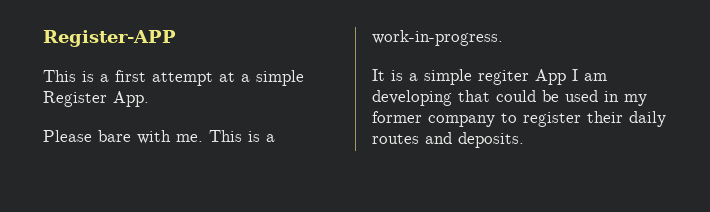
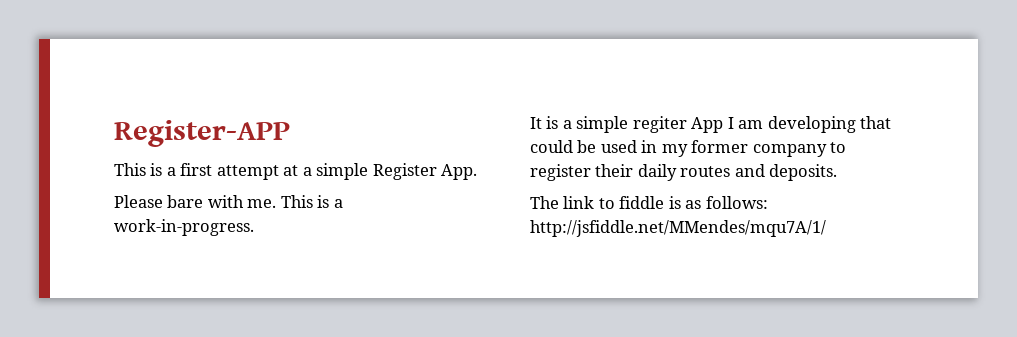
+ The link to fiddle is as follows: http://jsfiddle.net/MMendes/mqu7A/1/

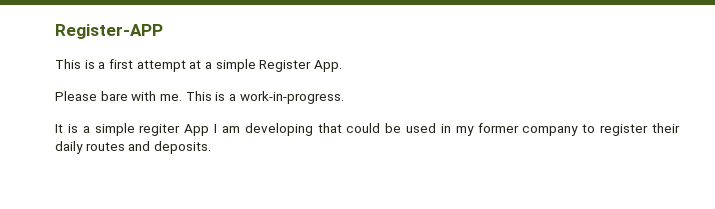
- The link to fiddle is as follows: http://jsfiddle.net/MMendes/mqu7A/1/

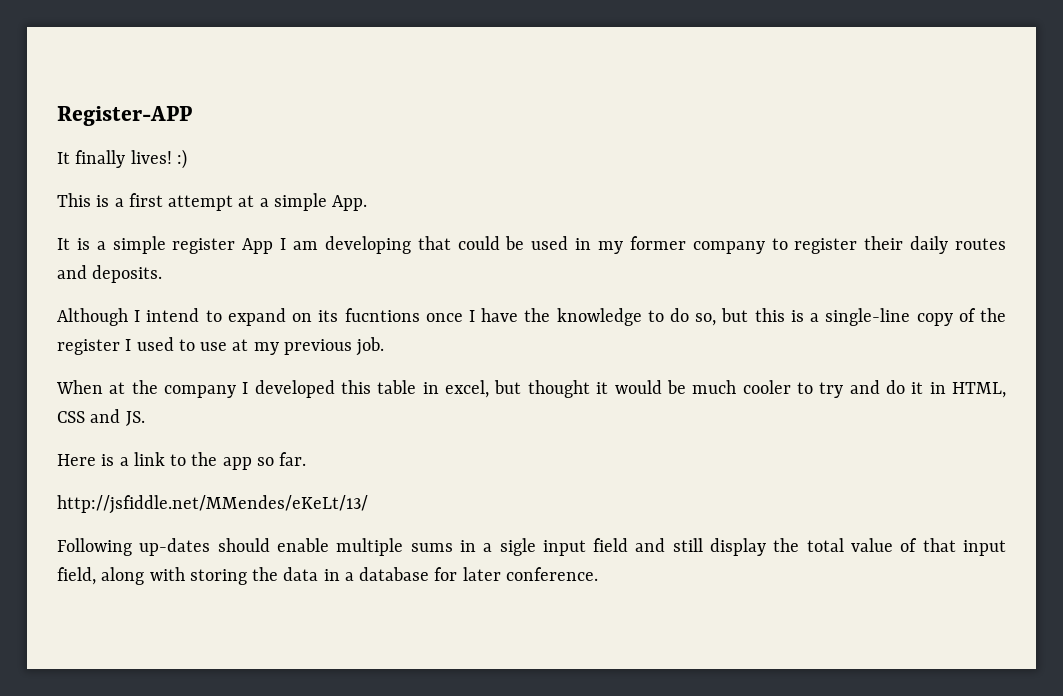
+ It finally lives! :)
- This is a first attempt at a simple Register App.
+ This is a first attempt at a simple App.
- Please bare with me. This is a work-in-progress.
- It is a simple regiter App I am developing that could be used in my former company to register their daily routes and deposits.
+ It is a simple register App I am developing that could be used in my former company to register their daily routes and deposits.
+ Although I intend to expand on its fucntions once I have the knowledge to do so, but this is a single-line copy of the register I used to use at my previous job.
+ When at the company I developed this table in excel, but thought it would be much cooler to try and do it in HTML, CSS and JS.
+ Here is a link to the app so far.
+ http://jsfiddle.net/MMendes/eKeLt/13/
+ Following up-dates should enable multiple sums in a sigle input field and still display the total value of that input field, along with storing the data in a database for later conference.

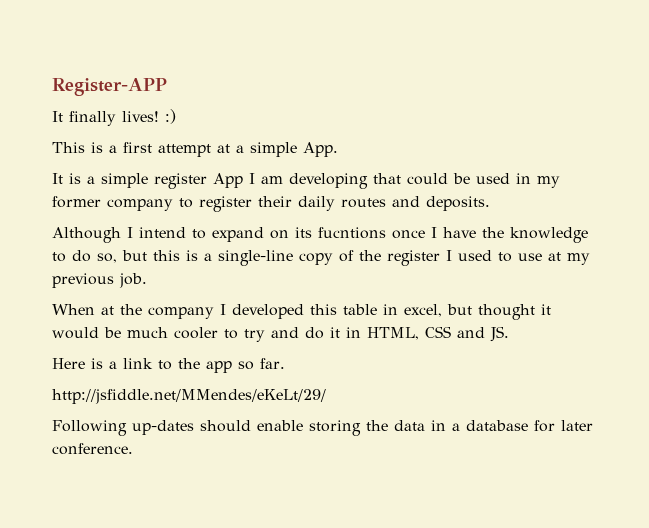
- http://jsfiddle.net/MMendes/eKeLt/13/
+ http://jsfiddle.net/MMendes/eKeLt/29/
- Following up-dates should enable multiple sums in a sigle input field and still display the total value of that input field, along with storing the data in a database for later conference.
+ Following up-dates should enable storing the data in a database for later conference.

